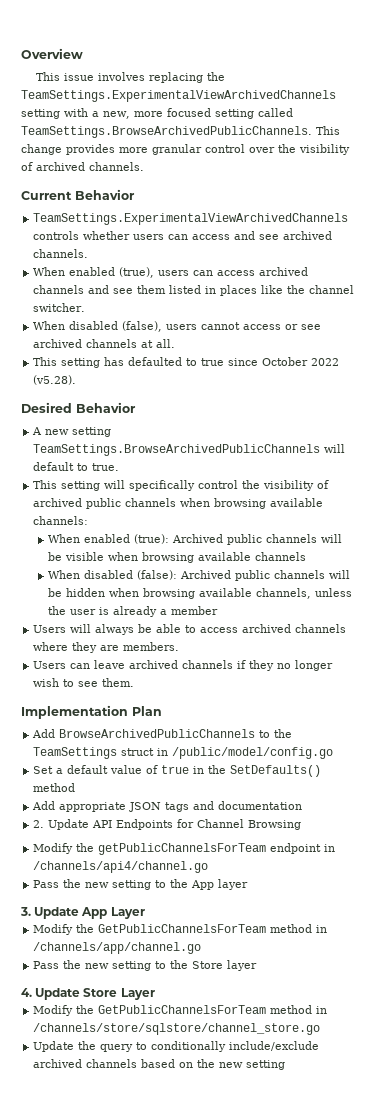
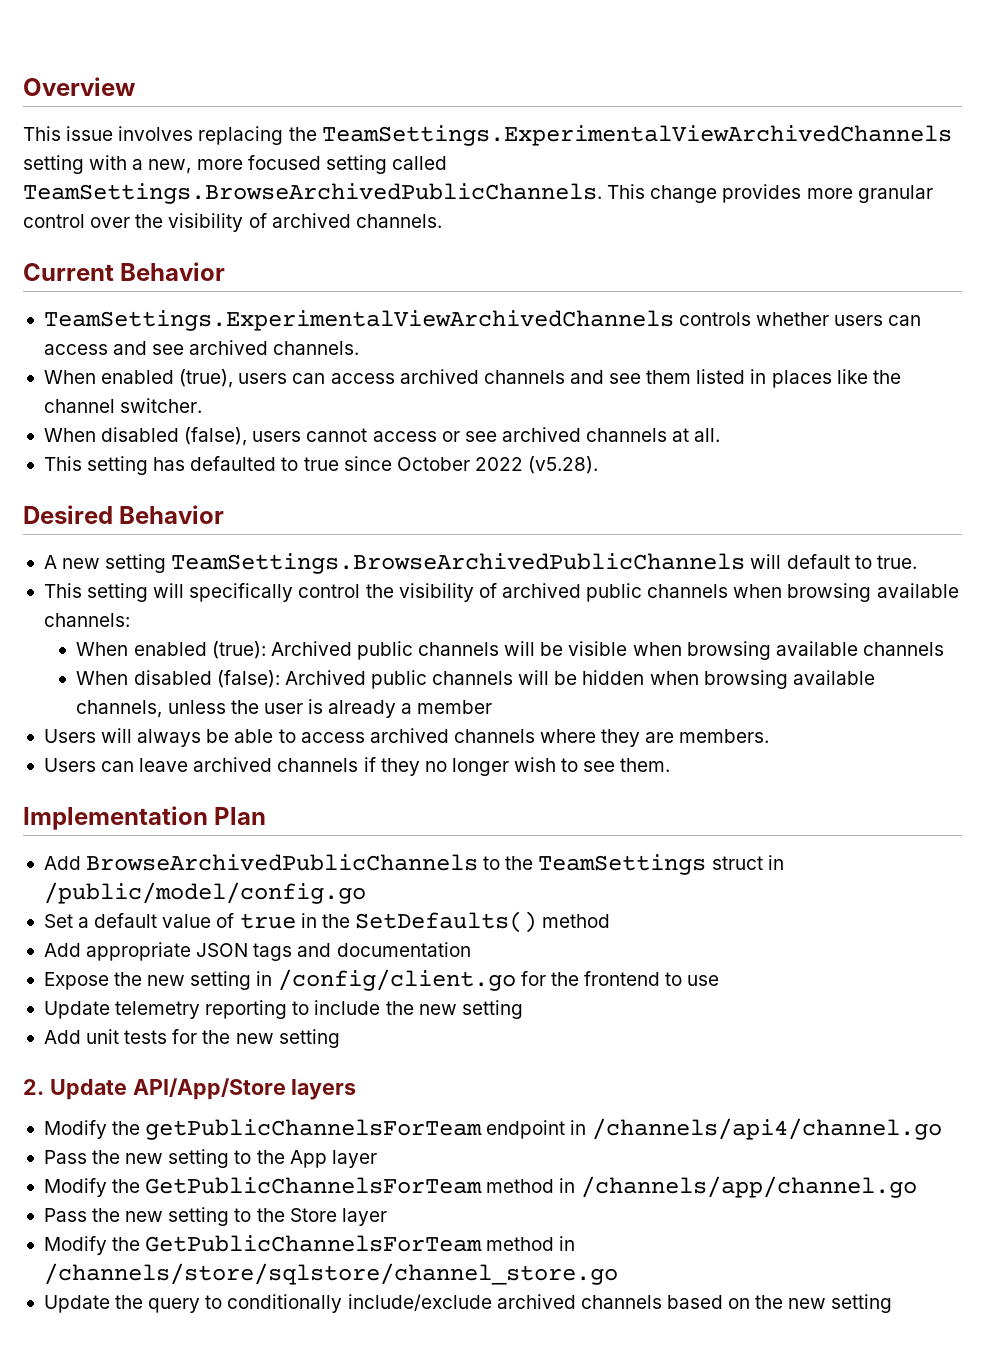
- 2. Update API Endpoints for Channel Browsing
+ Expose the new setting in /config/client.go for the frontend to use
+ Update telemetry reporting to include the new setting
+ Add unit tests for the new setting
+ 2. Update API/App/Store layers
- 3. Update App Layer
- 4. Update Store Layer

